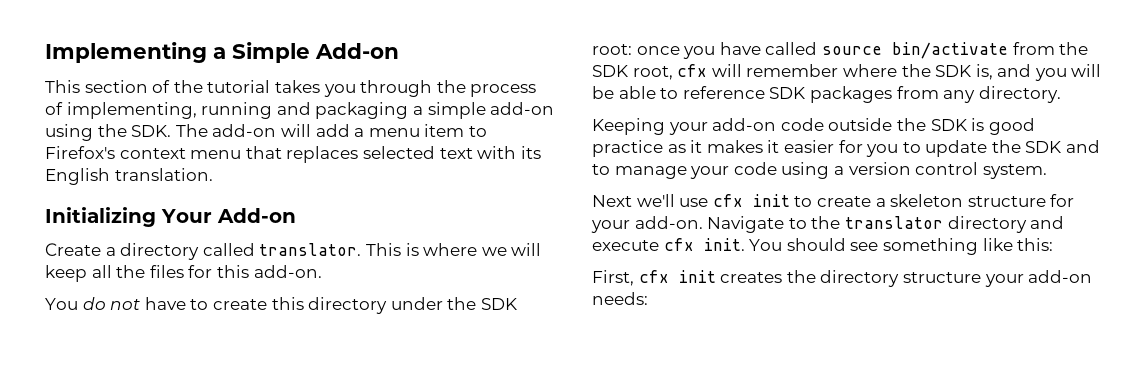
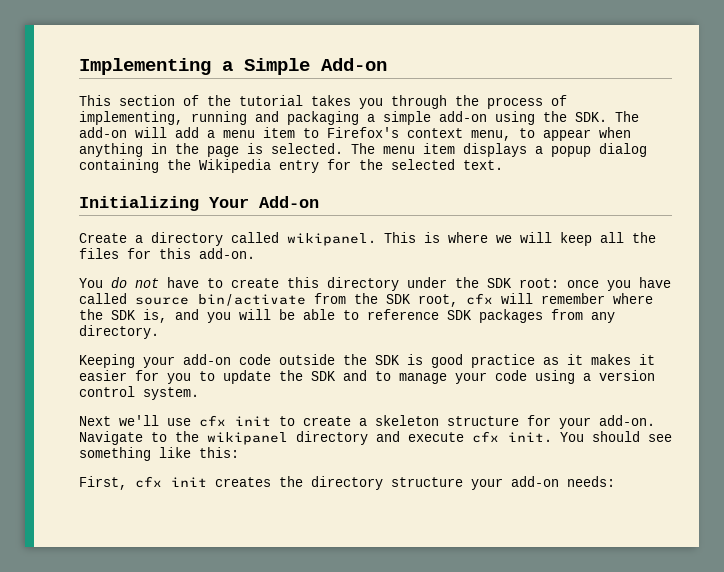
- This section of the tutorial takes you through the process of implementing, running and packaging a simple add-on using the SDK. The add-on will add a menu item to Firefox's context menu that replaces selected text with its English translation.
+ This section of the tutorial takes you through the process of implementing, running and packaging a simple add-on using the SDK. The add-on will add a menu item to Firefox's context menu, to appear when anything in the page is selected. The menu item displays a popup dialog containing the Wikipedia entry for the selected text.
- Create a directory called translator.
+ Create a directory called wikipanel.
- Navigate to the translator directory and execute cfx init.
+ Navigate to the wikipanel directory and execute cfx init.

